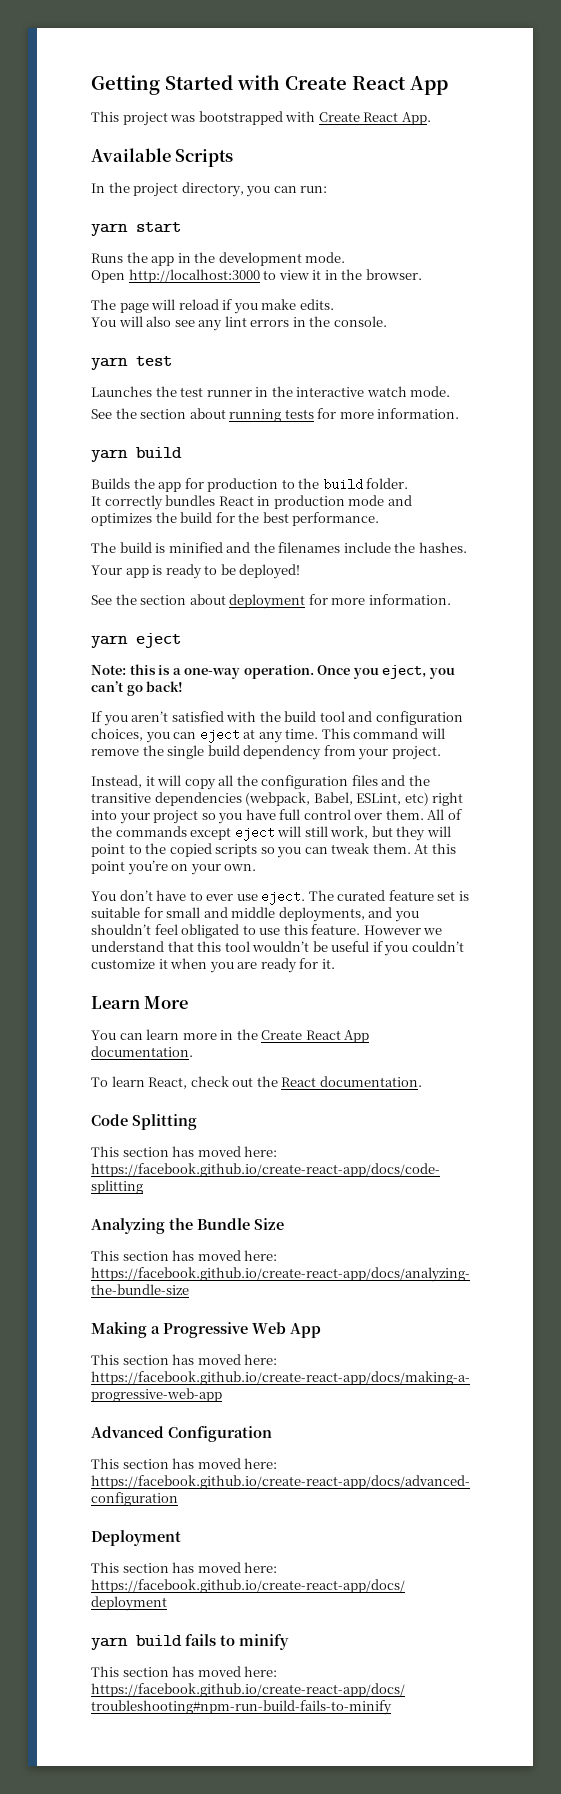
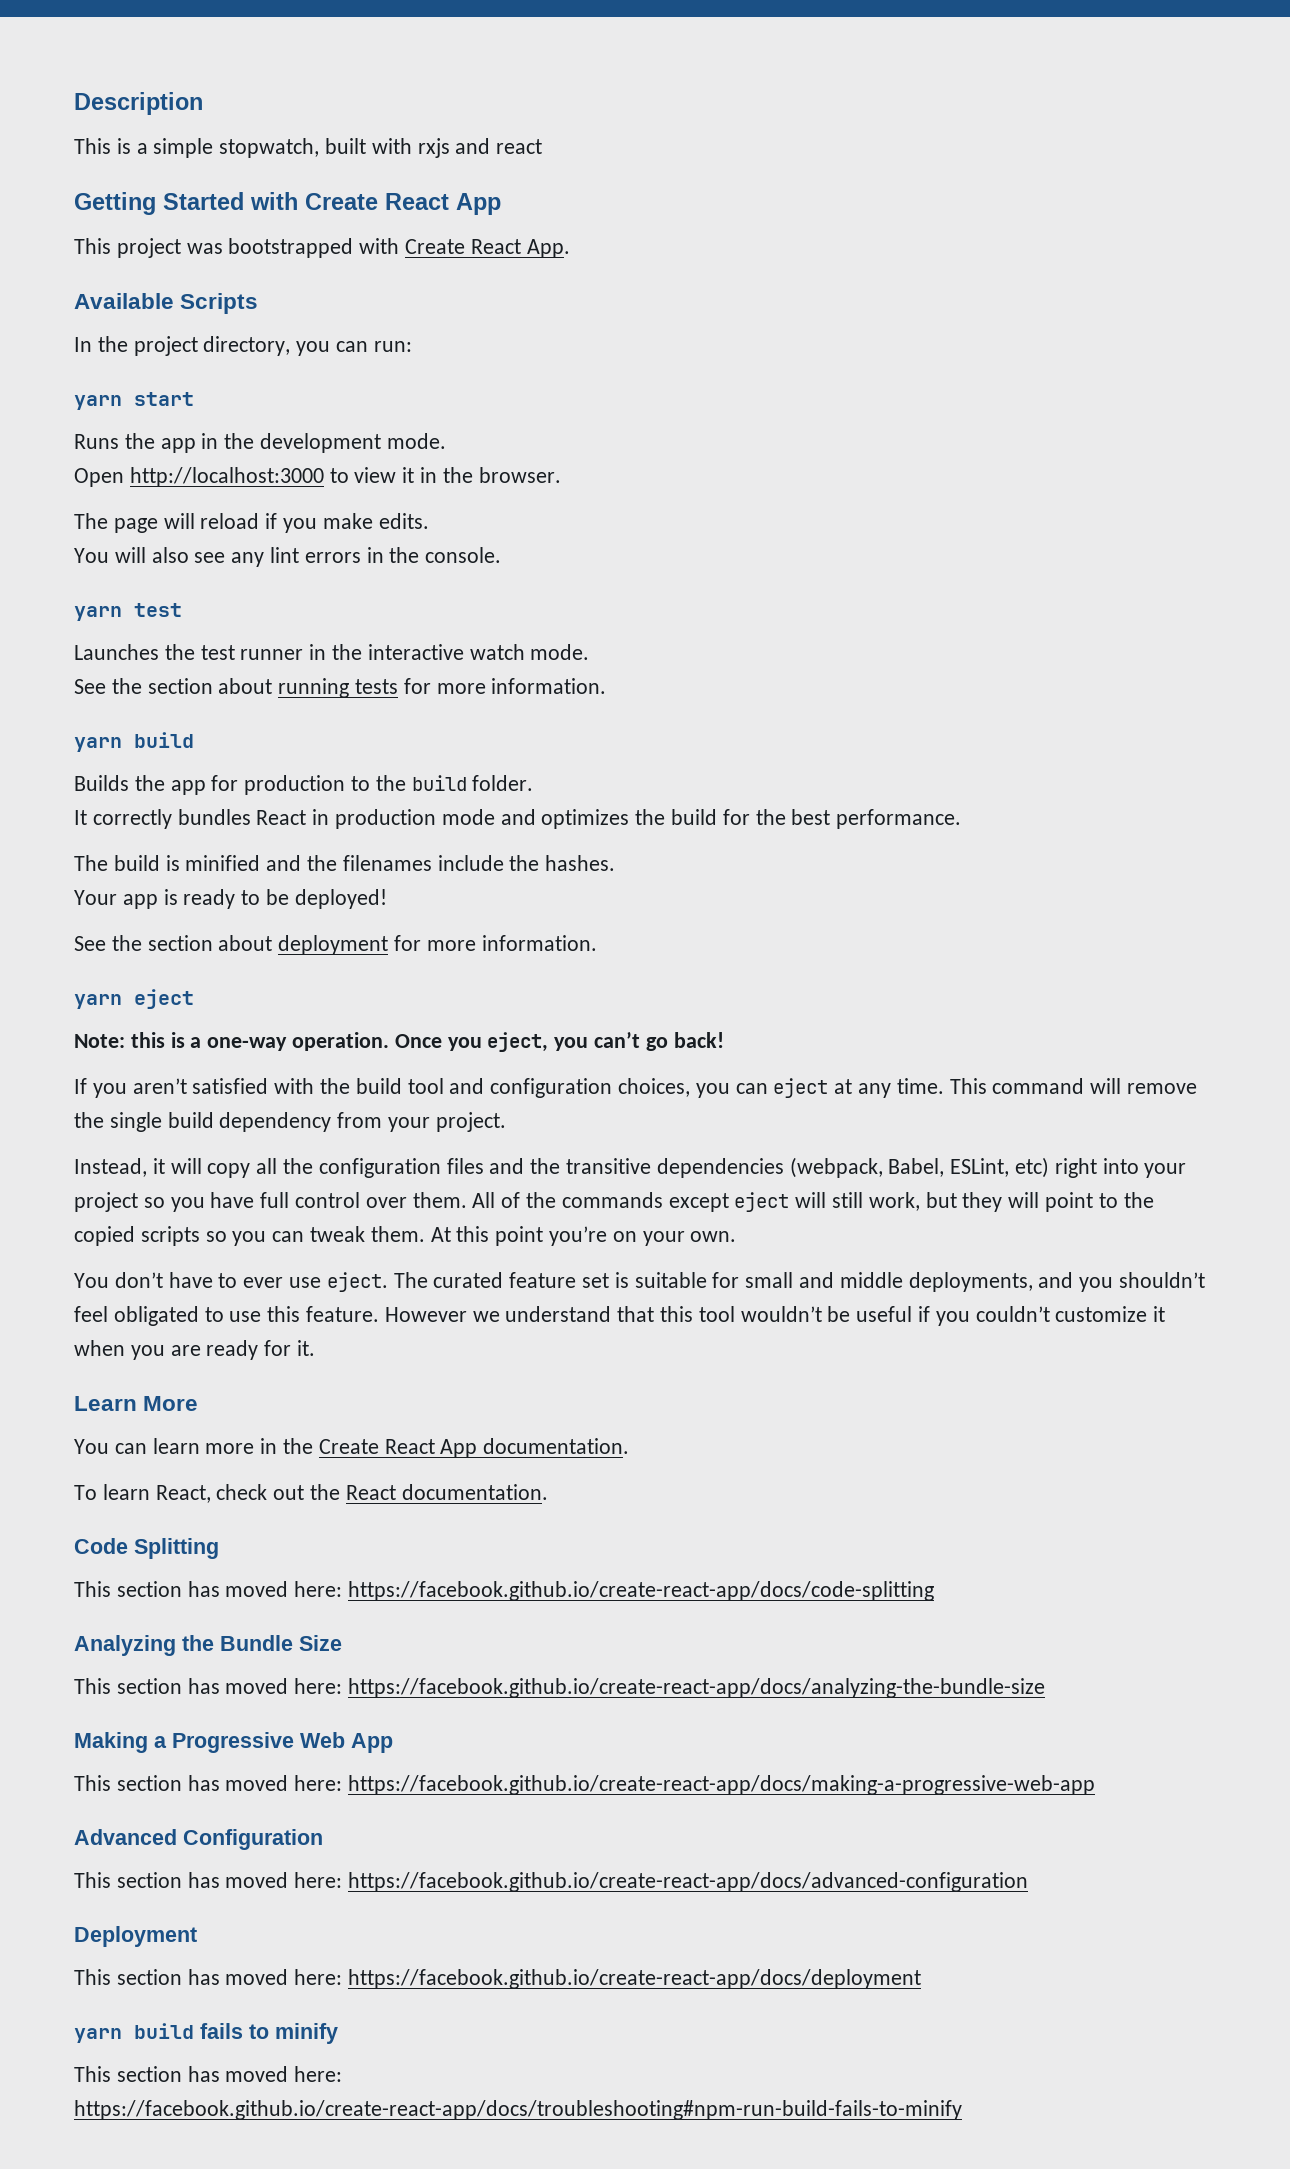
+ Description
+ This is a simple stopwatch, built with rxjs and react

